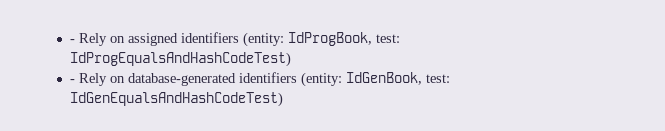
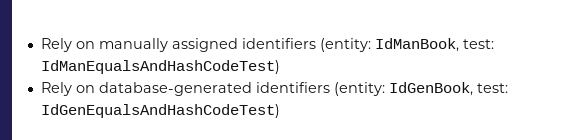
- - Rely on assigned identifiers (entity: IdProgBook, test: IdProgEqualsAndHashCodeTest)
- - Rely on database-generated identifiers (entity: IdGenBook, test: IdGenEqualsAndHashCodeTest)
+ Rely on manually assigned identifiers (entity: IdManBook, test: IdManEqualsAndHashCodeTest)
+ Rely on database-generated identifiers (entity: IdGenBook, test: IdGenEqualsAndHashCodeTest)

